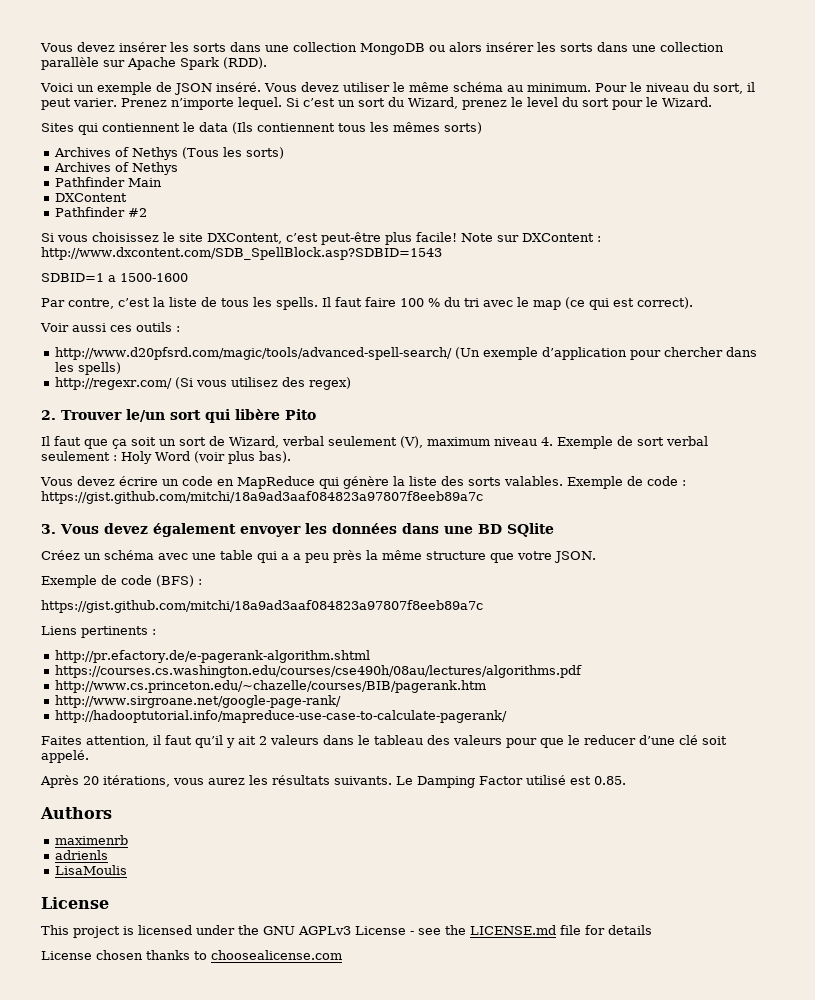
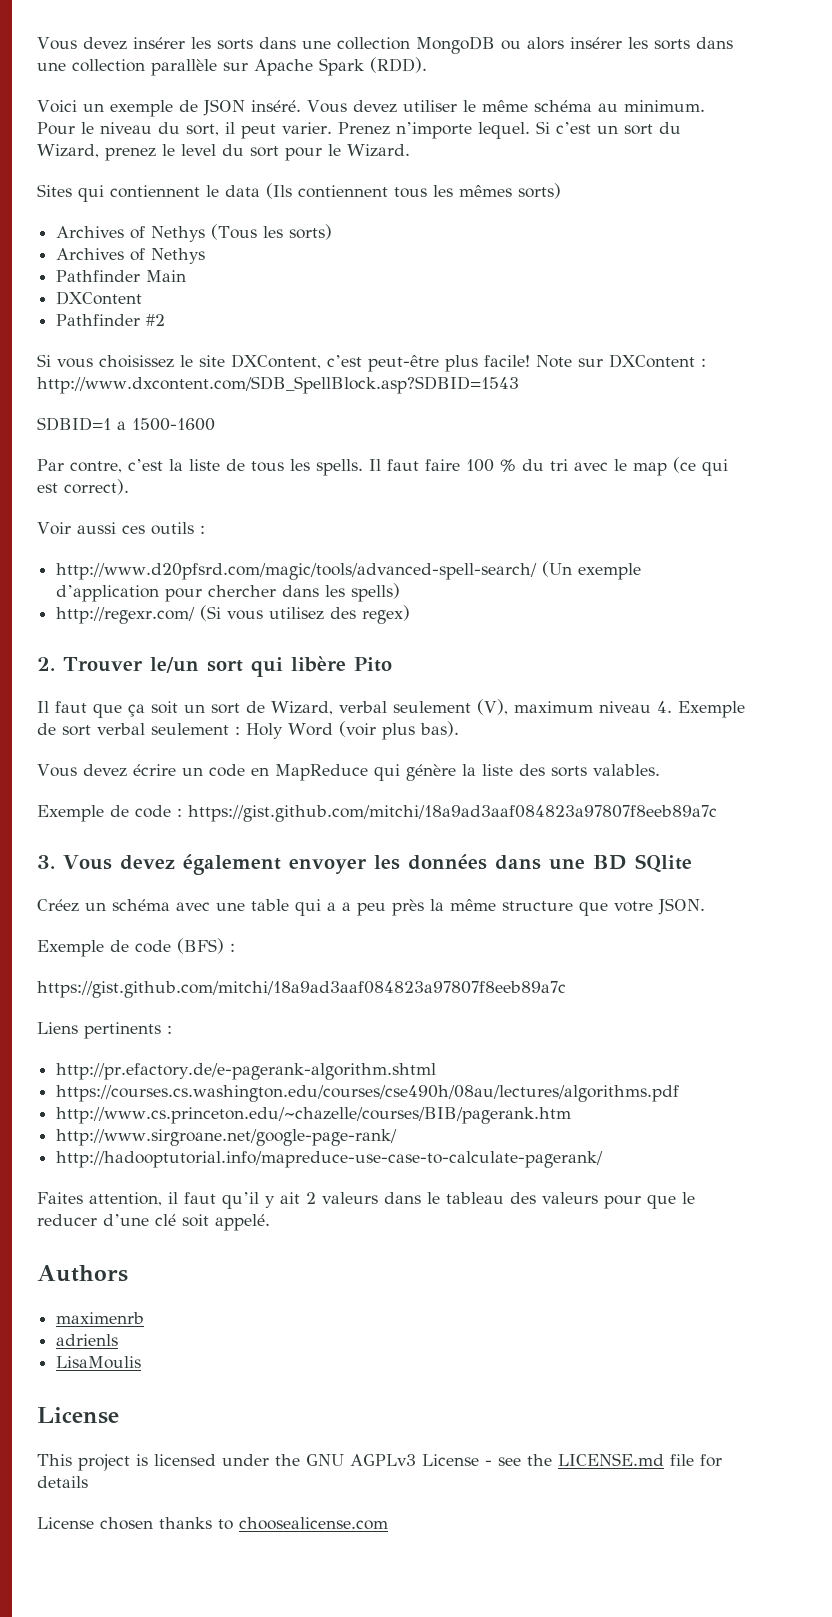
- Vous devez écrire un code en MapReduce qui génère la liste des sorts valables. Exemple de code : https://gist.github.com/mitchi/18a9ad3aaf084823a97807f8eeb89a7c
+ Vous devez écrire un code en MapReduce qui génère la liste des sorts valables.
+ Exemple de code : https://gist.github.com/mitchi/18a9ad3aaf084823a97807f8eeb89a7c
- Après 20 itérations, vous aurez les résultats suivants. Le Damping Factor utilisé est 0.85.

